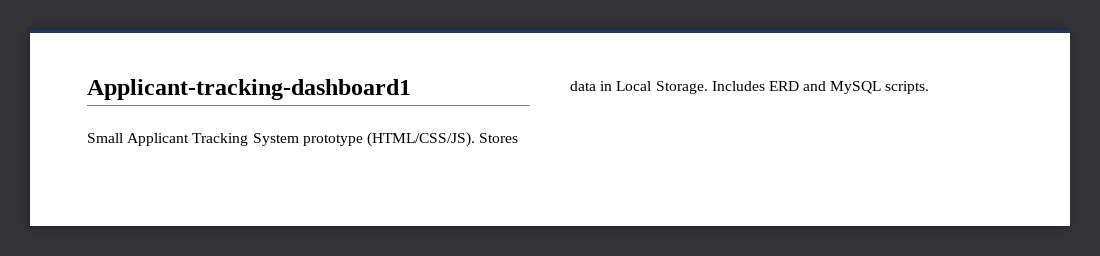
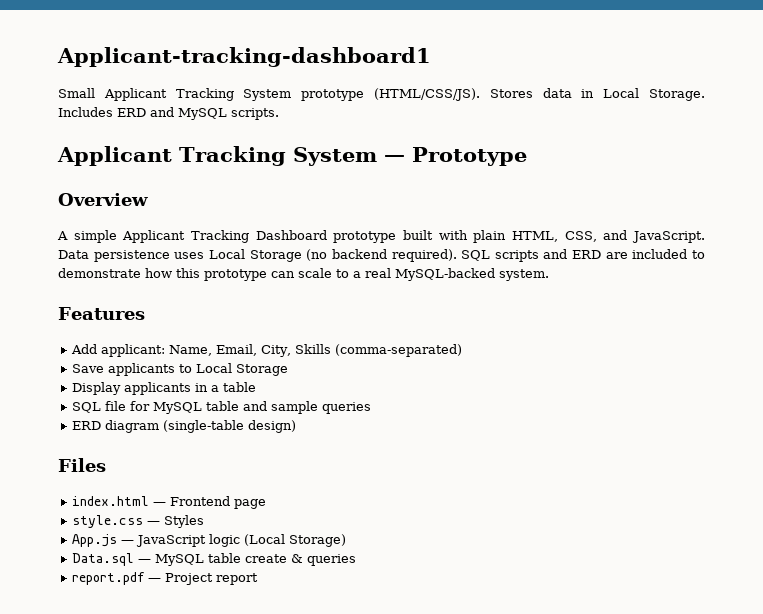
+ Applicant Tracking System — Prototype
+ Overview
+ A simple Applicant Tracking Dashboard prototype built with plain HTML, CSS, and JavaScript. Data persistence uses Local Storage (no backend required). SQL scripts and ERD are included to demonstrate how this prototype can scale to a real MySQL-backed system.
+ Features
+ Add applicant: Name, Email, City, Skills (comma-separated)
+ Save applicants to Local Storage
+ Display applicants in a table
+ SQL file for MySQL table and sample queries
+ ERD diagram (single-table design)
+ Files
+ index.html — Frontend page
+ style.css — Styles
+ App.js — JavaScript logic (Local Storage)
+ Data.sql — MySQL table create & queries
+ report.pdf — Project report

